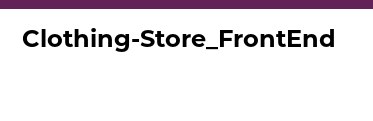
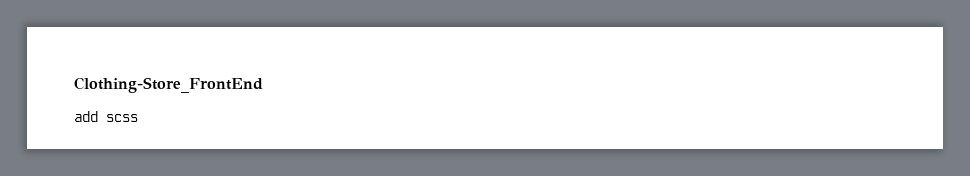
+ add scss

